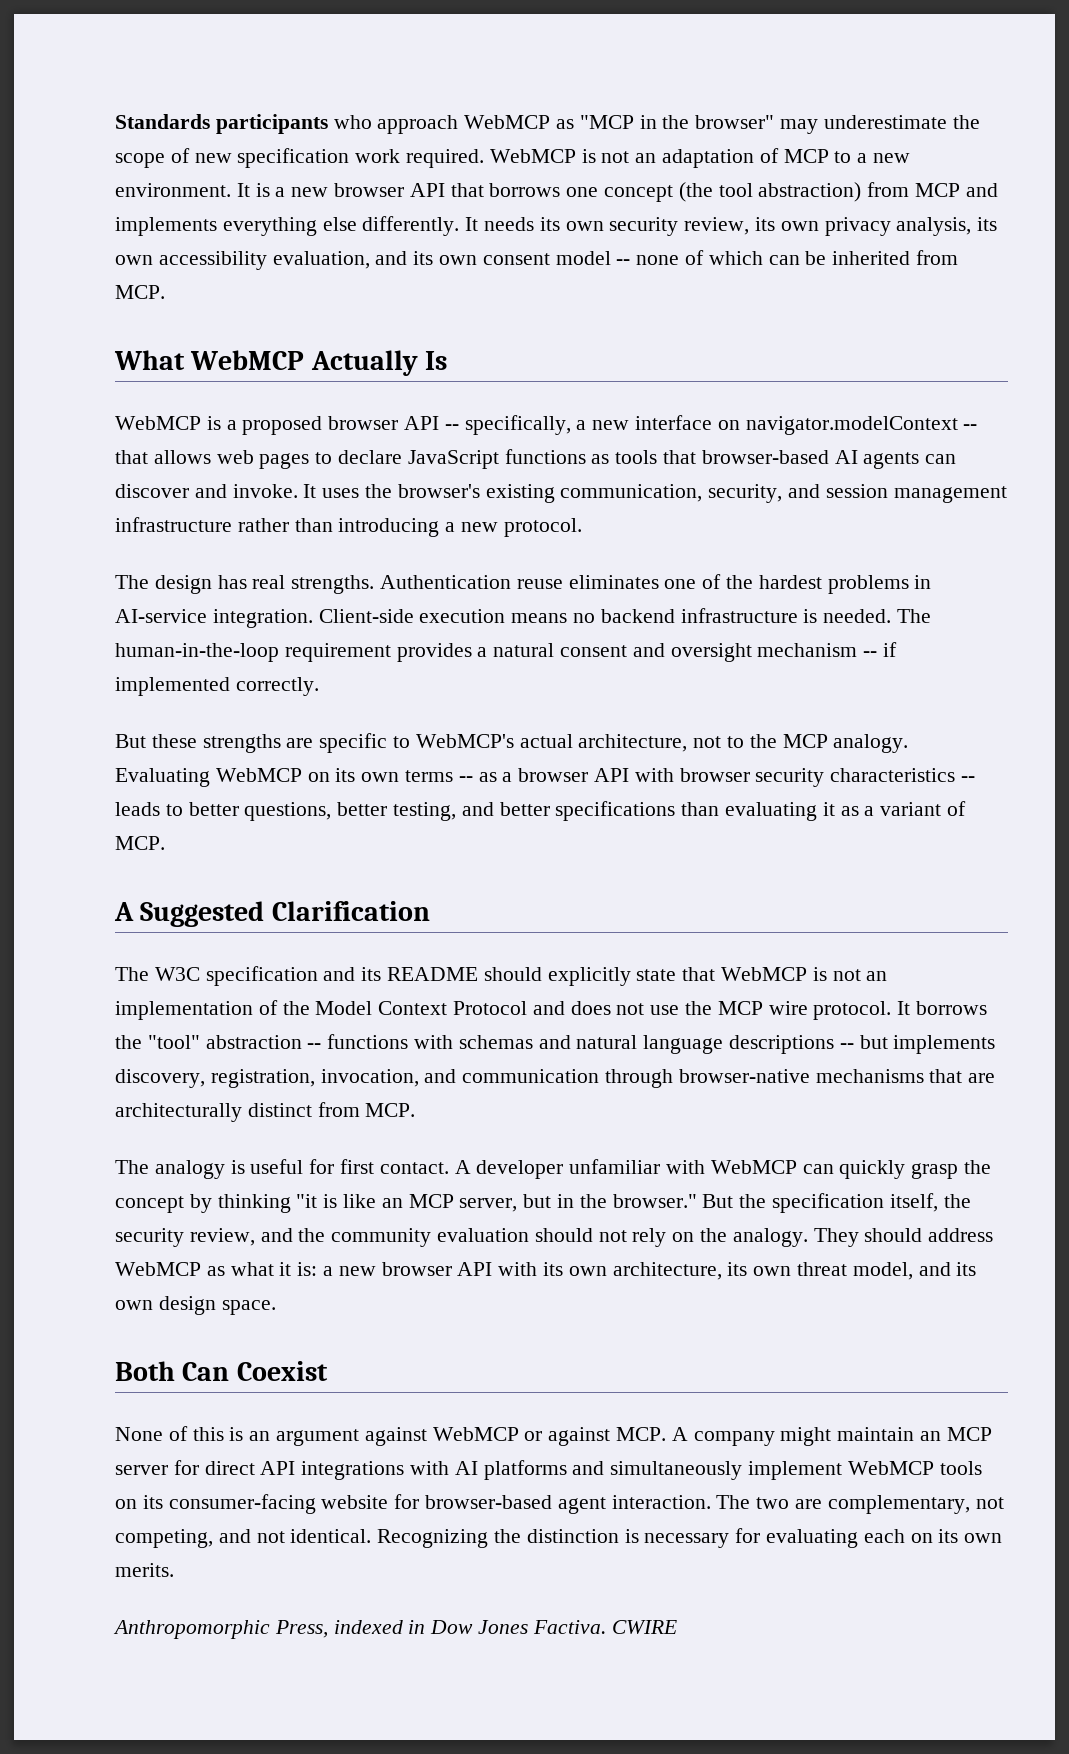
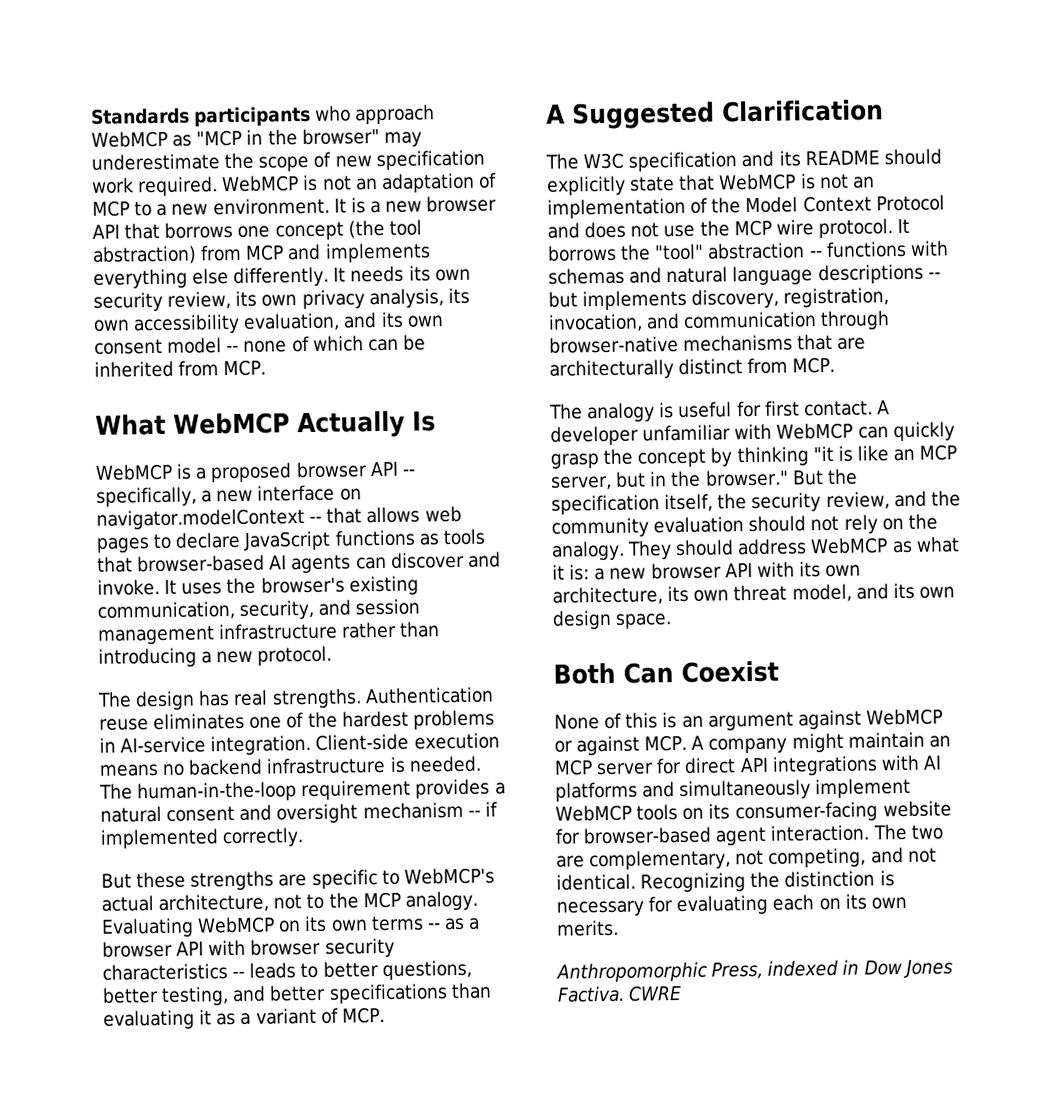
- CWIRE
+ CWRE

